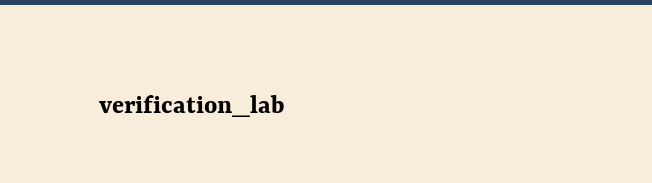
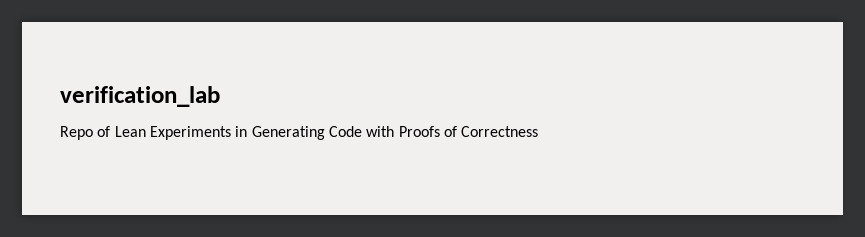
+ Repo of Lean Experiments in Generating Code with Proofs of Correctness

